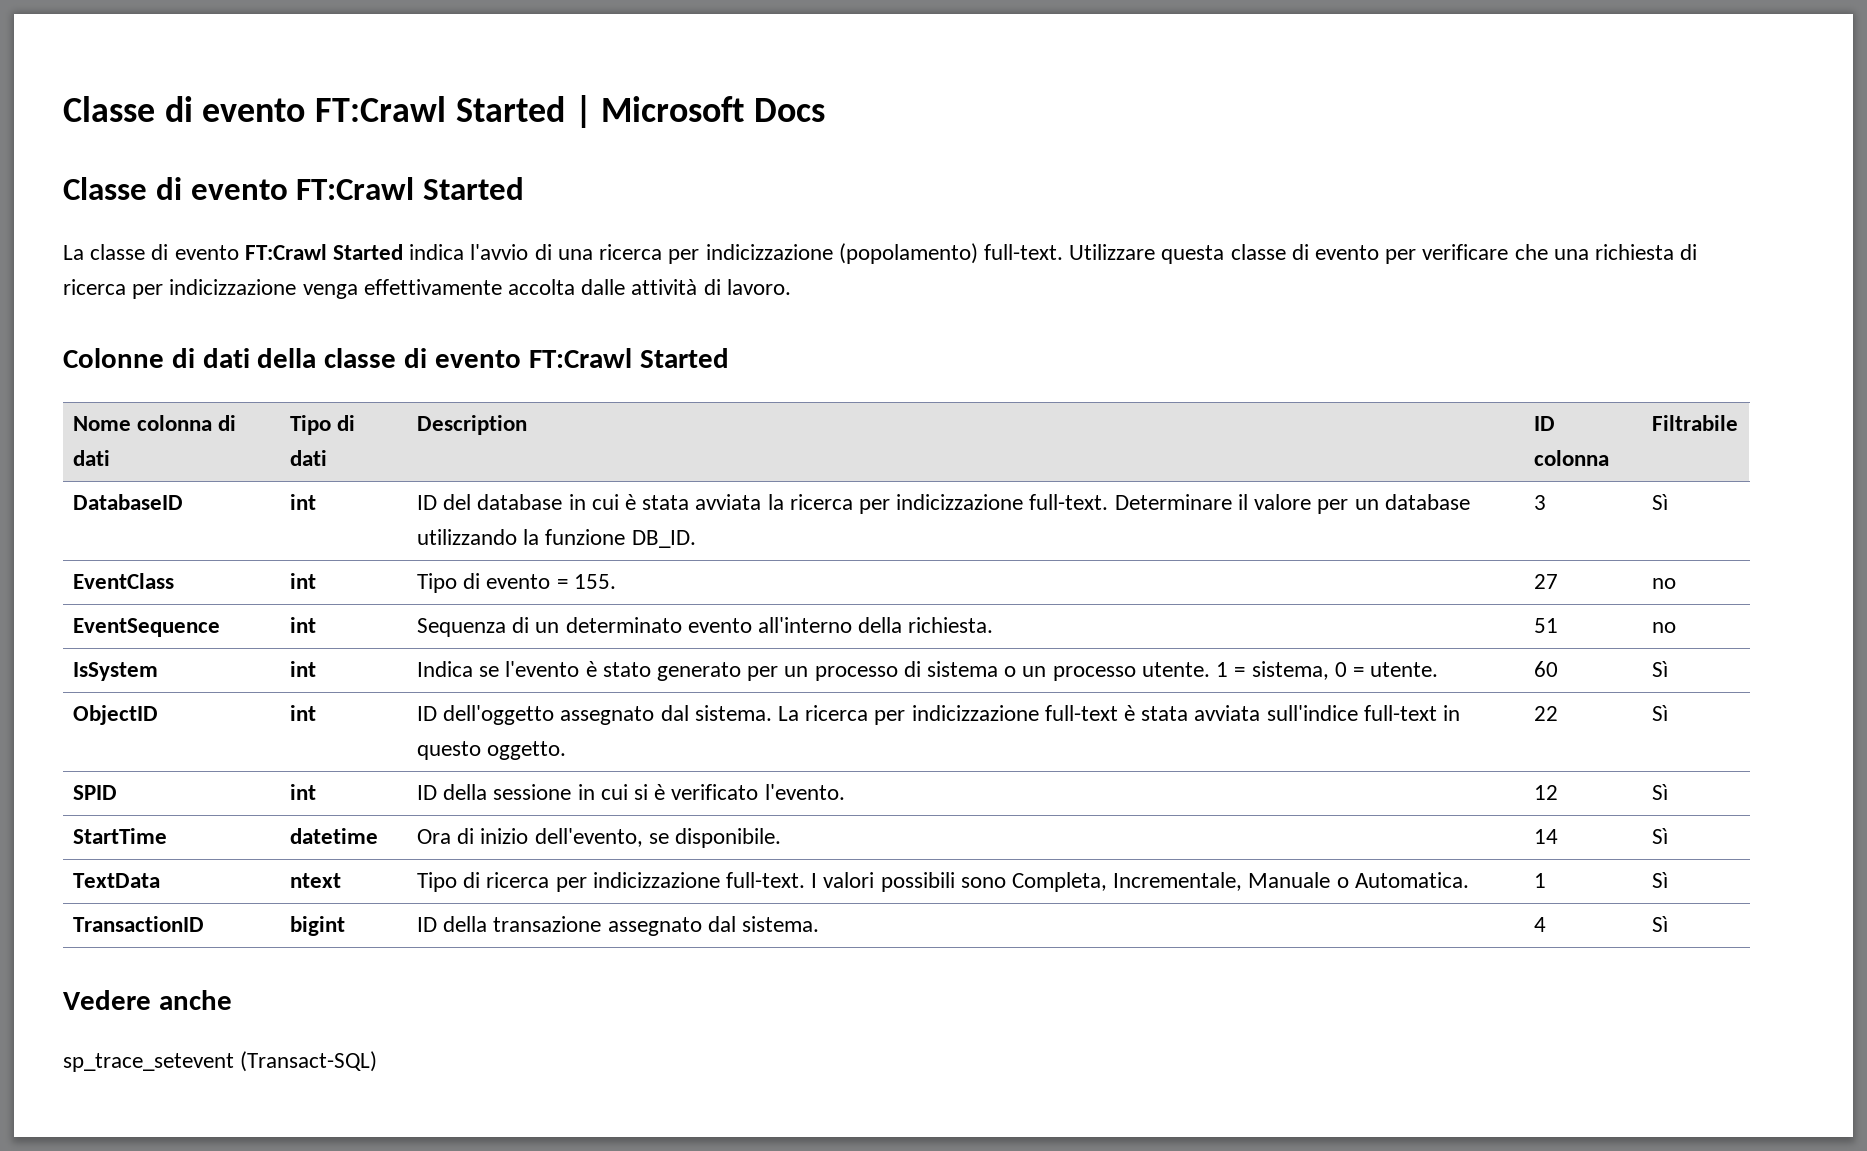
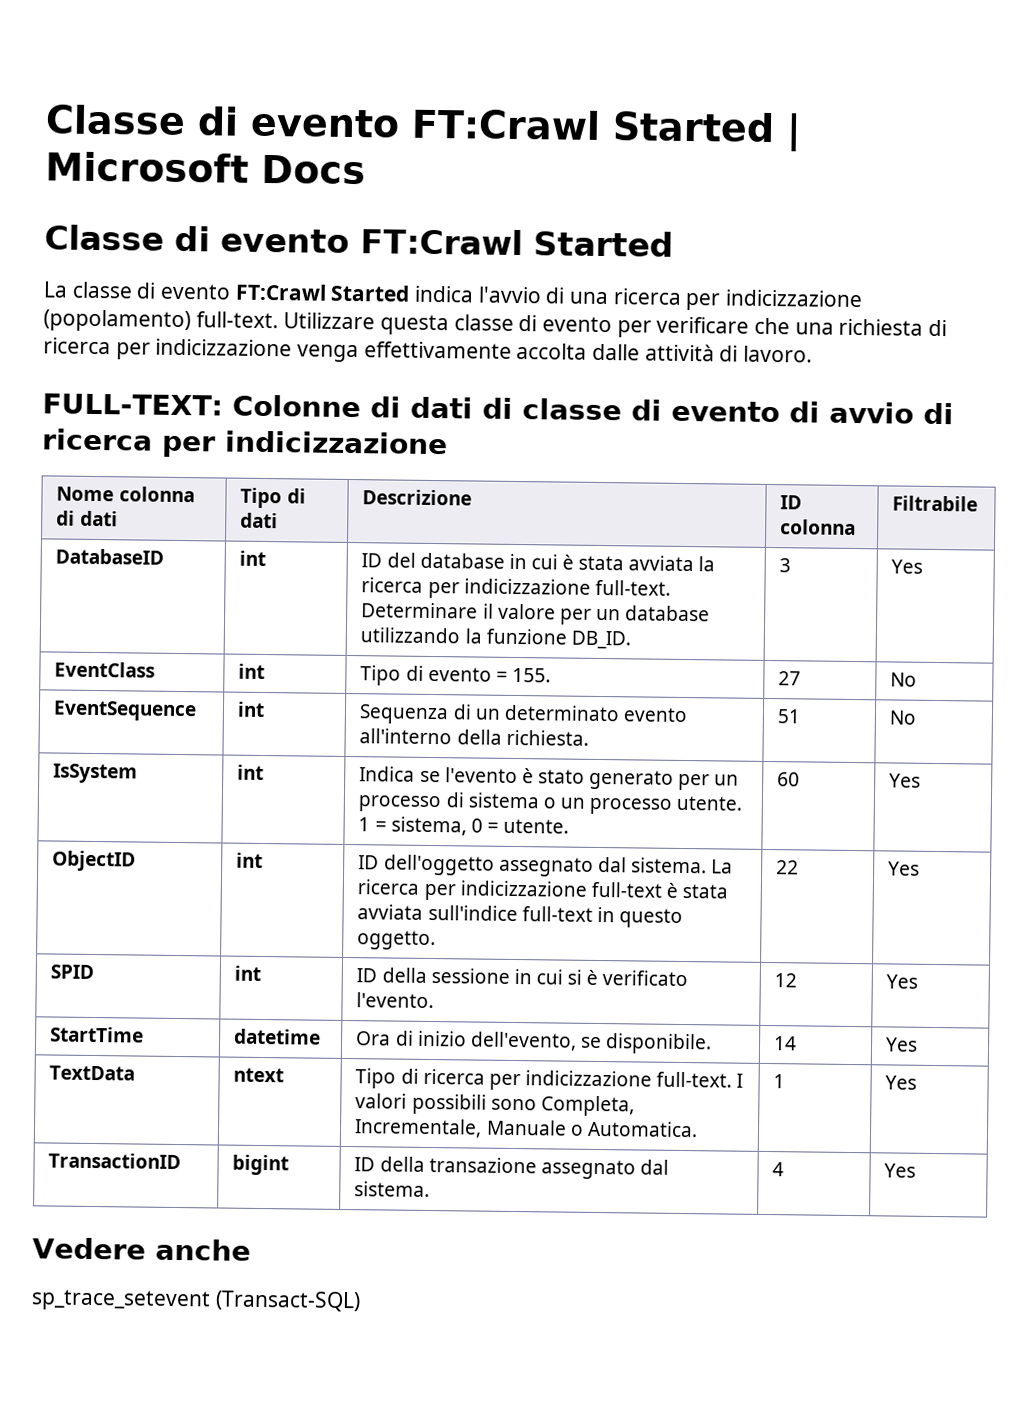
- Colonne di dati della classe di evento FT:Crawl Started
+ FULL-TEXT: Colonne di dati di classe di evento di avvio di ricerca per indicizzazione
- Nome colonna di dati | Tipo di dati | Description | ID colonna | Filtrabile
+ Nome colonna di dati | Tipo di dati | Descrizione | ID colonna | Filtrabile
- DatabaseID | int | ID del database in cui è stata avviata la ricerca per indicizzazione full-text. Determinare il valore per un database utilizzando la funzione DB_ID. | 3 | Sì
+ DatabaseID | int | ID del database in cui è stata avviata la ricerca per indicizzazione full-text. Determinare il valore per un database utilizzando la funzione DB_ID. | 3 | Yes
- EventClass | int | Tipo di evento = 155. | 27 | no
+ EventClass | int | Tipo di evento = 155. | 27 | No
- EventSequence | int | Sequenza di un determinato evento all'interno della richiesta. | 51 | no
+ EventSequence | int | Sequenza di un determinato evento all'interno della richiesta. | 51 | No
- IsSystem | int | Indica se l'evento è stato generato per un processo di sistema o un processo utente. 1 = sistema, 0 = utente. | 60 | Sì
+ IsSystem | int | Indica se l'evento è stato generato per un processo di sistema o un processo utente. 1 = sistema, 0 = utente. | 60 | Yes
- ObjectID | int | ID dell'oggetto assegnato dal sistema. La ricerca per indicizzazione full-text è stata avviata sull'indice full-text in questo oggetto. | 22 | Sì
+ ObjectID | int | ID dell'oggetto assegnato dal sistema. La ricerca per indicizzazione full-text è stata avviata sull'indice full-text in questo oggetto. | 22 | Yes
- SPID | int | ID della sessione in cui si è verificato l'evento. | 12 | Sì
+ SPID | int | ID della sessione in cui si è verificato l'evento. | 12 | Yes
- StartTime | datetime | Ora di inizio dell'evento, se disponibile. | 14 | Sì
+ StartTime | datetime | Ora di inizio dell'evento, se disponibile. | 14 | Yes
- TextData | ntext | Tipo di ricerca per indicizzazione full-text. I valori possibili sono Completa, Incrementale, Manuale o Automatica. | 1 | Sì
+ TextData | ntext | Tipo di ricerca per indicizzazione full-text. I valori possibili sono Completa, Incrementale, Manuale o Automatica. | 1 | Yes
- TransactionID | bigint | ID della transazione assegnato dal sistema. | 4 | Sì
+ TransactionID | bigint | ID della transazione assegnato dal sistema. | 4 | Yes

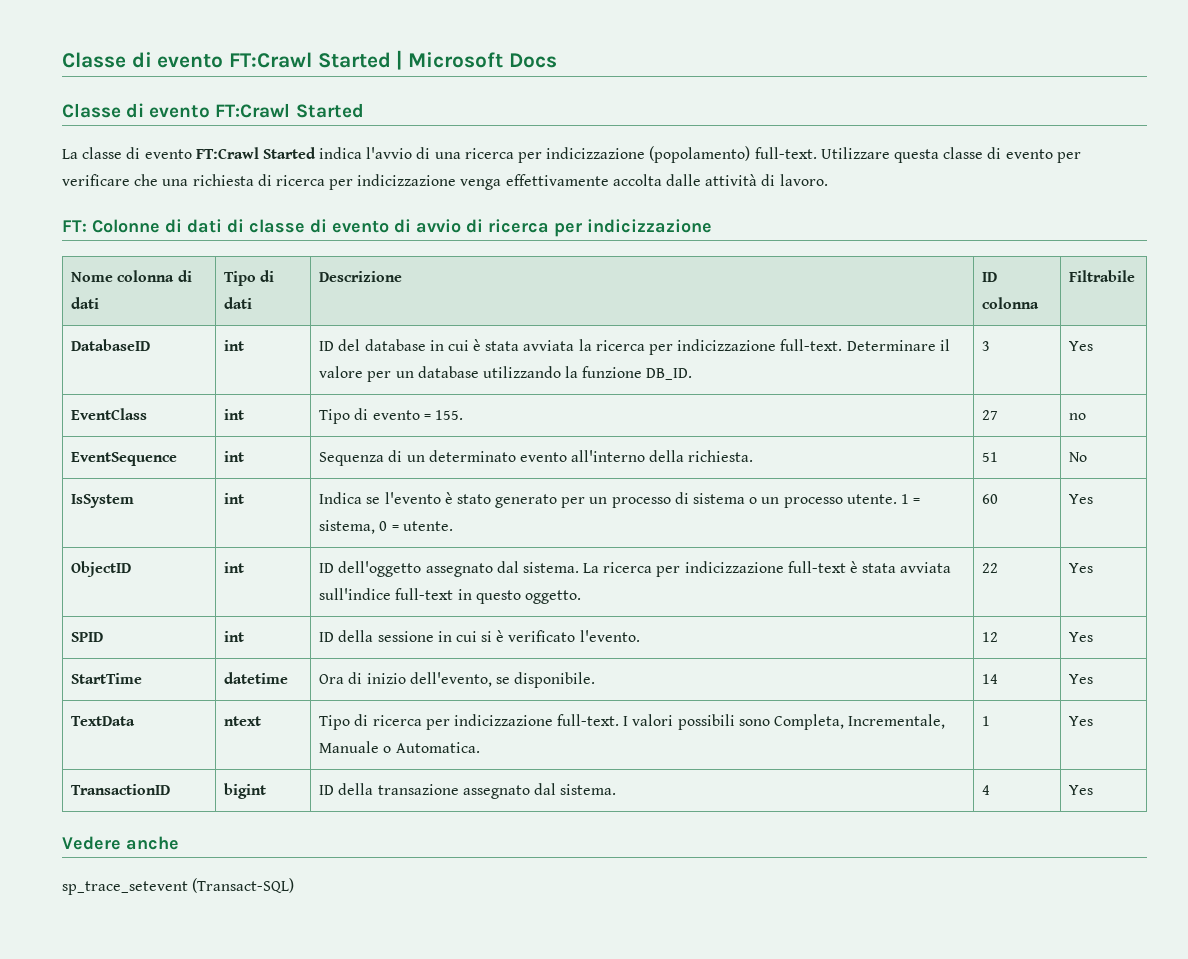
- FULL-TEXT: Colonne di dati di classe di evento di avvio di ricerca per indicizzazione
+ FT: Colonne di dati di classe di evento di avvio di ricerca per indicizzazione
- EventClass | int | Tipo di evento = 155. | 27 | No
+ EventClass | int | Tipo di evento = 155. | 27 | no

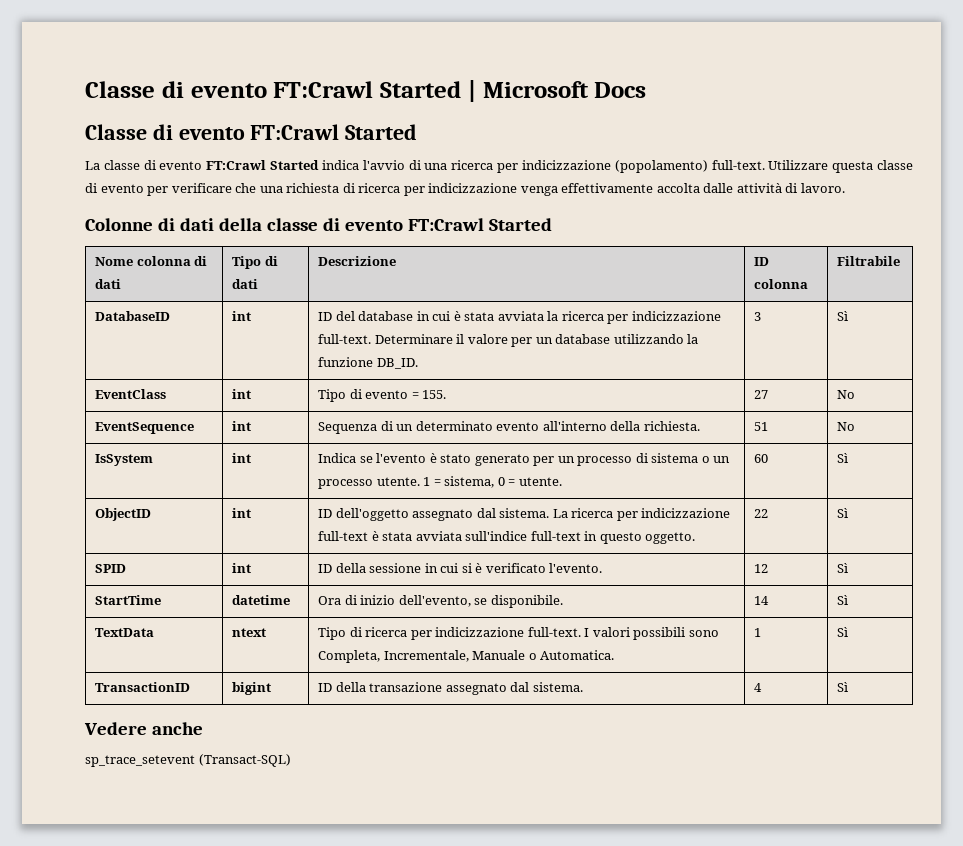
- FT: Colonne di dati di classe di evento di avvio di ricerca per indicizzazione
+ Colonne di dati della classe di evento FT:Crawl Started
- DatabaseID | int | ID del database in cui è stata avviata la ricerca per indicizzazione full-text. Determinare il valore per un database utilizzando la funzione DB_ID. | 3 | Yes
+ DatabaseID | int | ID del database in cui è stata avviata la ricerca per indicizzazione full-text. Determinare il valore per un database utilizzando la funzione DB_ID. | 3 | Sì
- EventClass | int | Tipo di evento = 155. | 27 | no
+ EventClass | int | Tipo di evento = 155. | 27 | No
- IsSystem | int | Indica se l'evento è stato generato per un processo di sistema o un processo utente. 1 = sistema, 0 = utente. | 60 | Yes
+ IsSystem | int | Indica se l'evento è stato generato per un processo di sistema o un processo utente. 1 = sistema, 0 = utente. | 60 | Sì
- ObjectID | int | ID dell'oggetto assegnato dal sistema. La ricerca per indicizzazione full-text è stata avviata sull'indice full-text in questo oggetto. | 22 | Yes
+ ObjectID | int | ID dell'oggetto assegnato dal sistema. La ricerca per indicizzazione full-text è stata avviata sull'indice full-text in questo oggetto. | 22 | Sì
- SPID | int | ID della sessione in cui si è verificato l'evento. | 12 | Yes
+ SPID | int | ID della sessione in cui si è verificato l'evento. | 12 | Sì
- StartTime | datetime | Ora di inizio dell'evento, se disponibile. | 14 | Yes
+ StartTime | datetime | Ora di inizio dell'evento, se disponibile. | 14 | Sì
- TextData | ntext | Tipo di ricerca per indicizzazione full-text. I valori possibili sono Completa, Incrementale, Manuale o Automatica. | 1 | Yes
+ TextData | ntext | Tipo di ricerca per indicizzazione full-text. I valori possibili sono Completa, Incrementale, Manuale o Automatica. | 1 | Sì
- TransactionID | bigint | ID della transazione assegnato dal sistema. | 4 | Yes
+ TransactionID | bigint | ID della transazione assegnato dal sistema. | 4 | Sì

